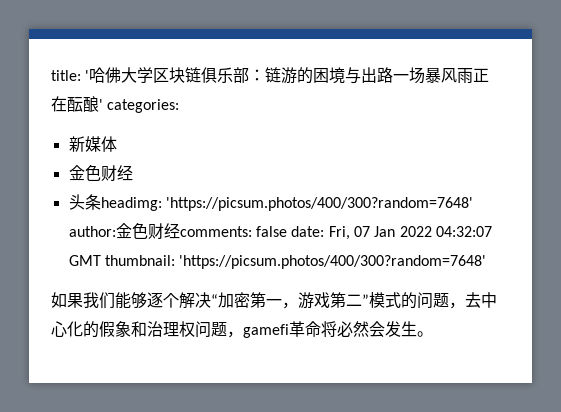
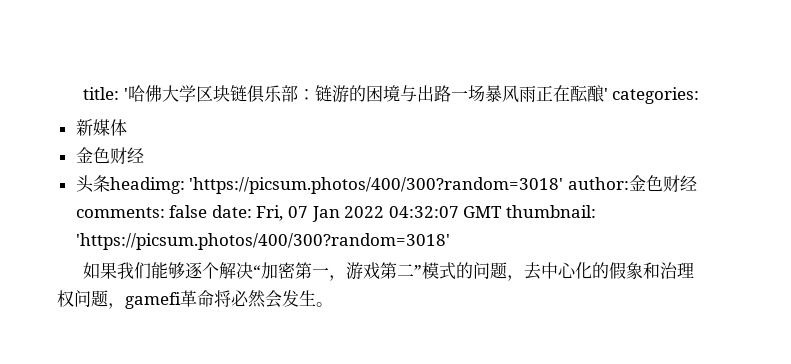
- 头条headimg: 'https://picsum.photos/400/300?random=7648' author:金色财经comments: false date: Fri, 07 Jan 2022 04:32:07 GMT thumbnail: 'https://picsum.photos/400/300?random=7648'
+ 头条headimg: 'https://picsum.photos/400/300?random=3018' author:金色财经comments: false date: Fri, 07 Jan 2022 04:32:07 GMT thumbnail: 'https://picsum.photos/400/300?random=3018'

